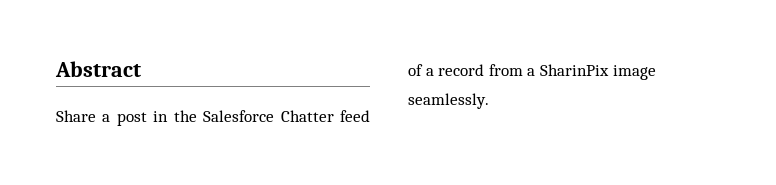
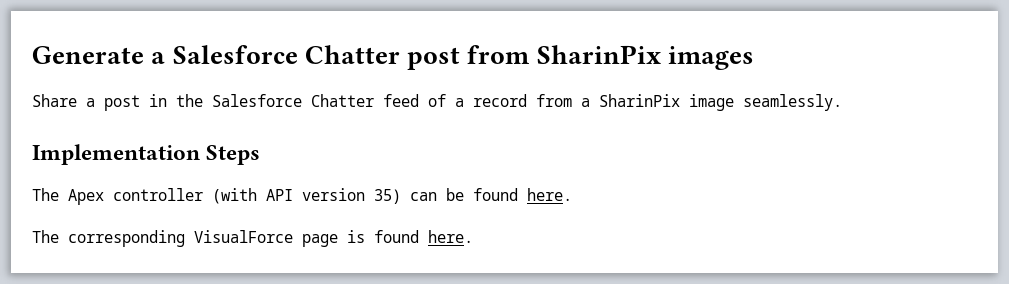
- Abstract
+ Generate a Salesforce Chatter post from SharinPix images
+ Implementation Steps
+ The Apex controller (with API version 35) can be found here.
+ The corresponding VisualForce page is found here.

